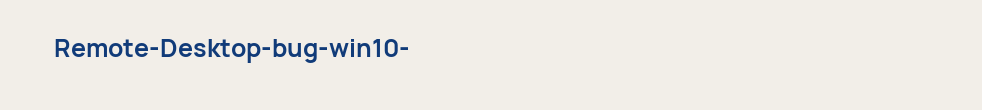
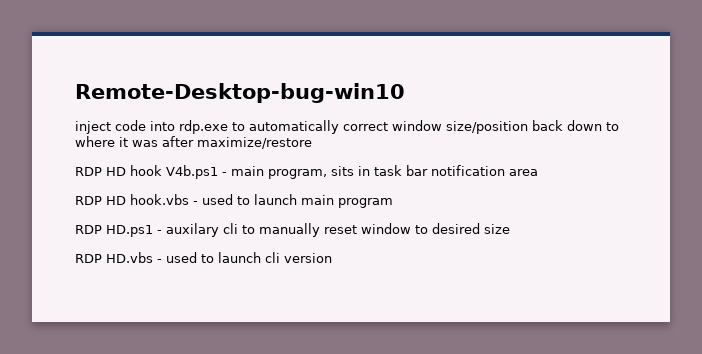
- Remote-Desktop-bug-win10-
+ Remote-Desktop-bug-win10
+ inject code into rdp.exe to automatically correct window size/position back down to where it was after maximize/restore
+ RDP HD hook V4b.ps1 - main program, sits in task bar notification area
+ RDP HD hook.vbs - used to launch main program
+ RDP HD.ps1 - auxilary cli to manually reset window to desired size
+ RDP HD.vbs - used to launch cli version

